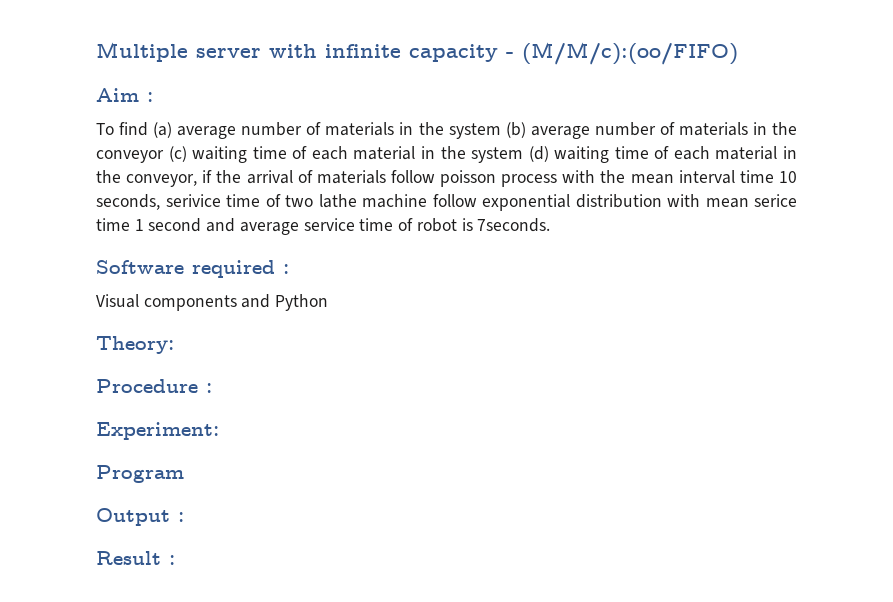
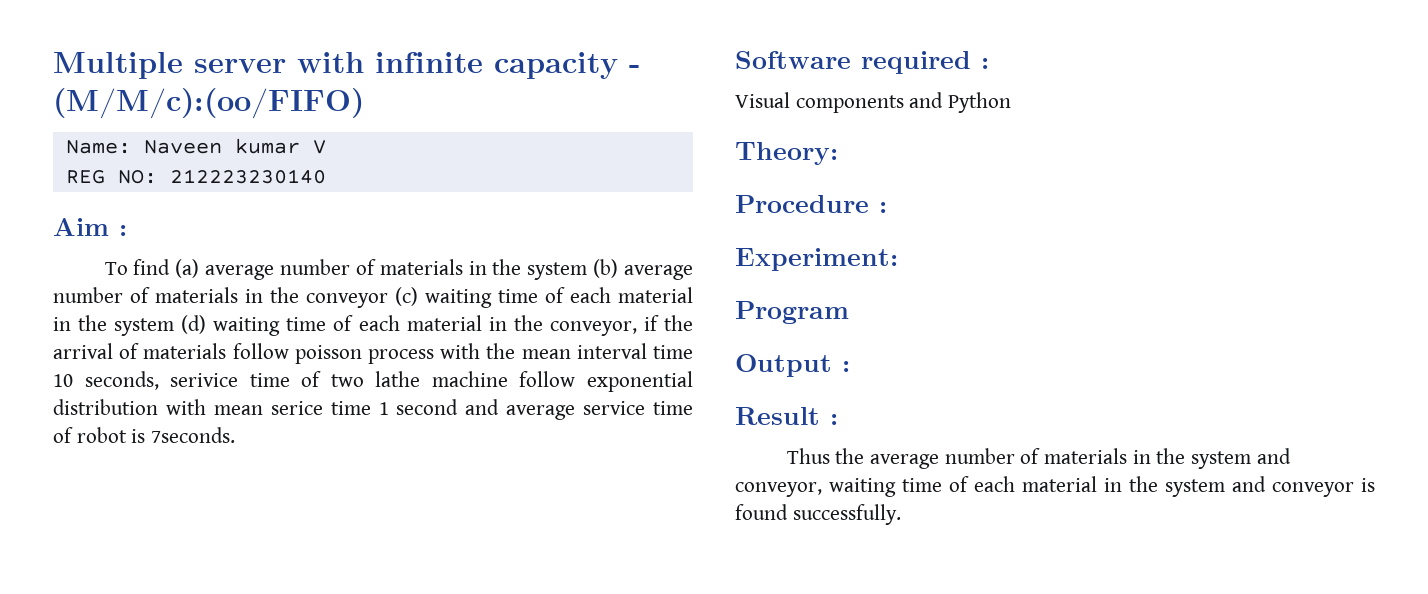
+ Name: Naveen kumar V
+ REG NO: 212223230140
+ Thus the average number of materials in the system and conveyor, waiting time of each material in the system and conveyor is found successfully.

